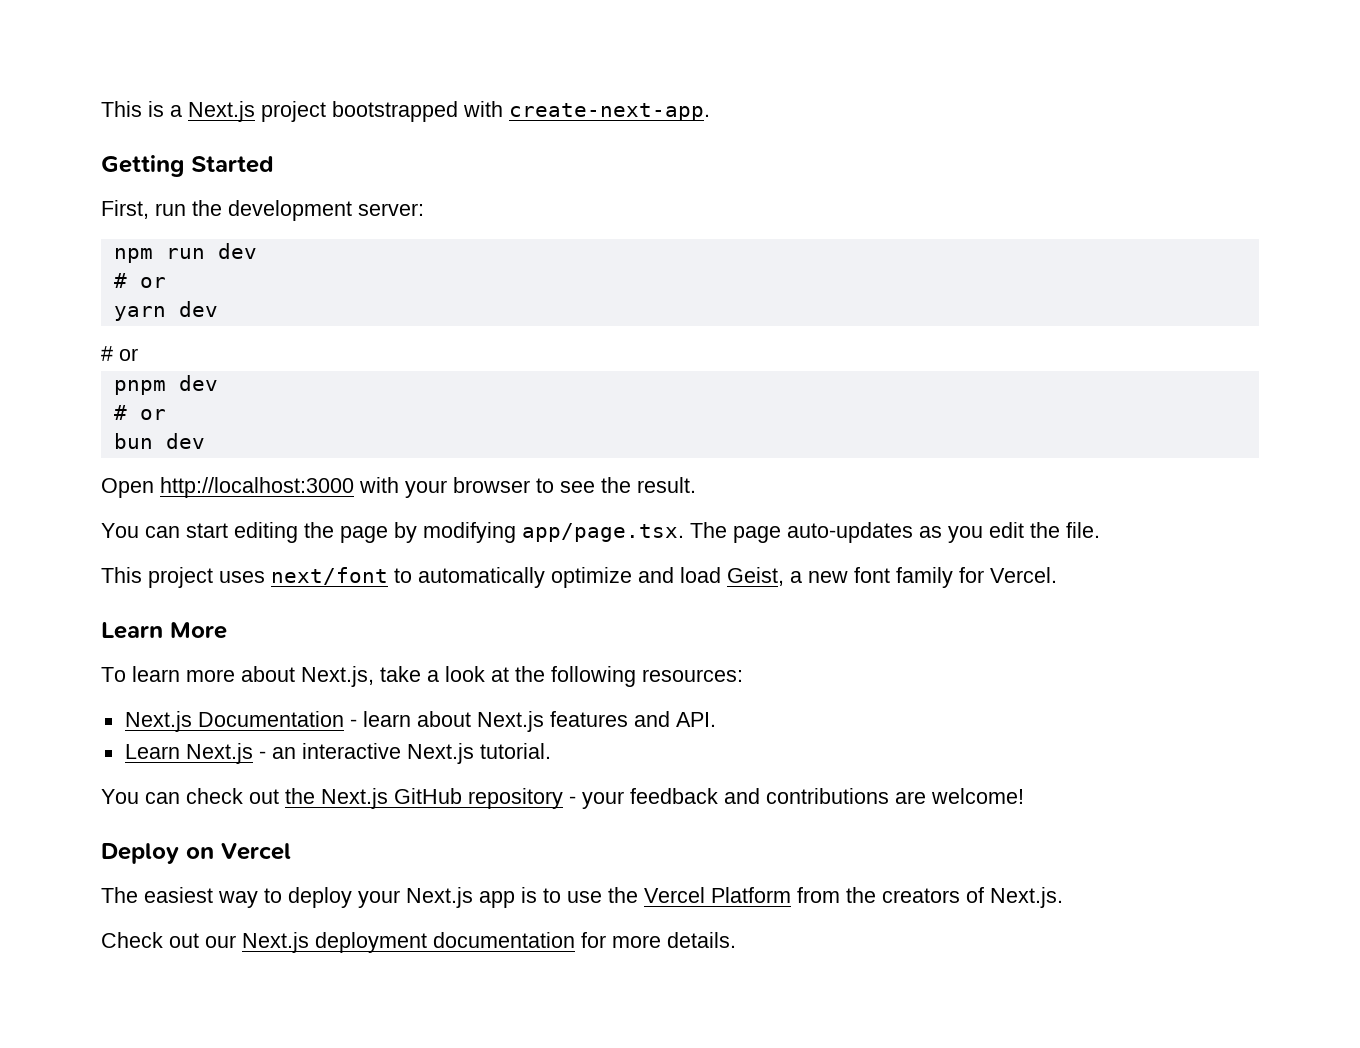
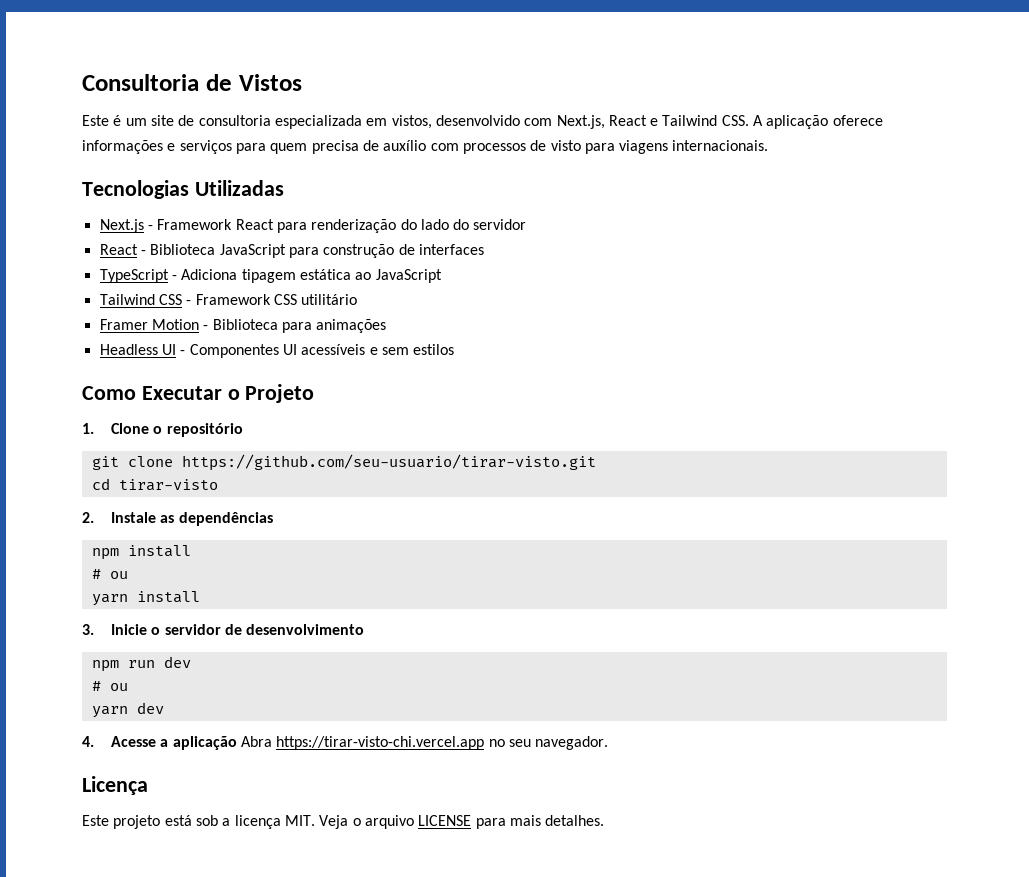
- This is a Next.js project bootstrapped with create-next-app.
- Getting Started
- First, run the development server:
+ Consultoria de Vistos
+ Este é um site de consultoria especializada em vistos, desenvolvido com Next.js, React e Tailwind CSS. A aplicação oferece informações e serviços para quem precisa de auxílio com processos de visto para viagens internacionais.
+ Tecnologias Utilizadas
+ Next.js - Framework React para renderização do lado do servidor
+ React - Biblioteca JavaScript para construção de interfaces
+ TypeScript - Adiciona tipagem estática ao JavaScript
+ Tailwind CSS - Framework CSS utilitário
+ Framer Motion - Biblioteca para animações
+ Headless UI - Componentes UI acessíveis e sem estilos
+ Como Executar o Projeto
+ 1. Clone o repositório
+ git clone https://github.com/seu-usuario/tirar-visto.git
+ cd tirar-visto
+ 2. Instale as dependências
+ npm install
+ # ou
+ yarn install
+ 3. Inicie o servidor de desenvolvimento
  npm run dev
- # or
+ # ou
  yarn dev
- # or
- pnpm dev
- # or
- bun dev
- Open http://localhost:3000 with your browser to see the result.
- You can start editing the page by modifying app/page.tsx. The page auto-updates as you edit the file.
- This project uses next/font to automatically optimize and load Geist, a new font family for Vercel.
- Learn More
- To learn more about Next.js, take a look at the following resources:
- Next.js Documentation - learn about Next.js features and API.
- Learn Next.js - an interactive Next.js tutorial.
- You can check out the Next.js GitHub repository - your feedback and contributions are welcome!
- Deploy on Vercel
- The easiest way to deploy your Next.js app is to use the Vercel Platform from the creators of Next.js.
- Check out our Next.js deployment documentation for more details.
+ 4. Acesse a aplicação Abra https://tirar-visto-chi.vercel.app no seu navegador.
+ Licença
+ Este projeto está sob a licença MIT. Veja o arquivo LICENSE para mais detalhes.

